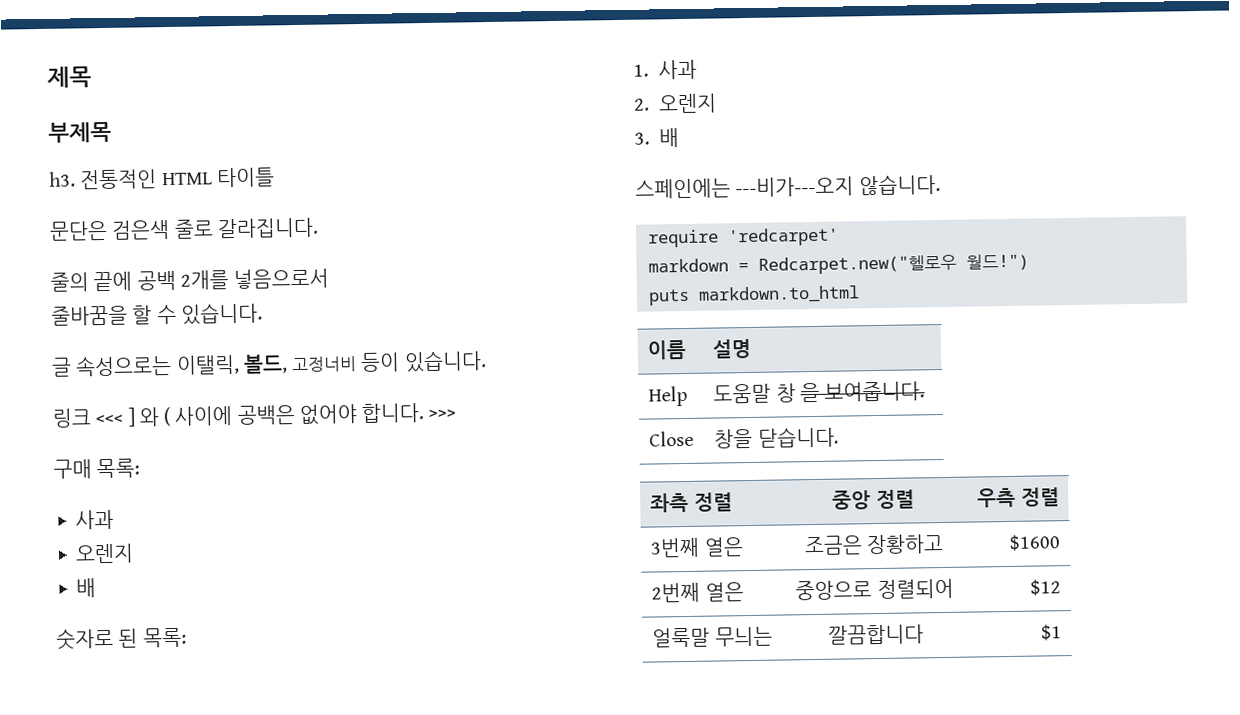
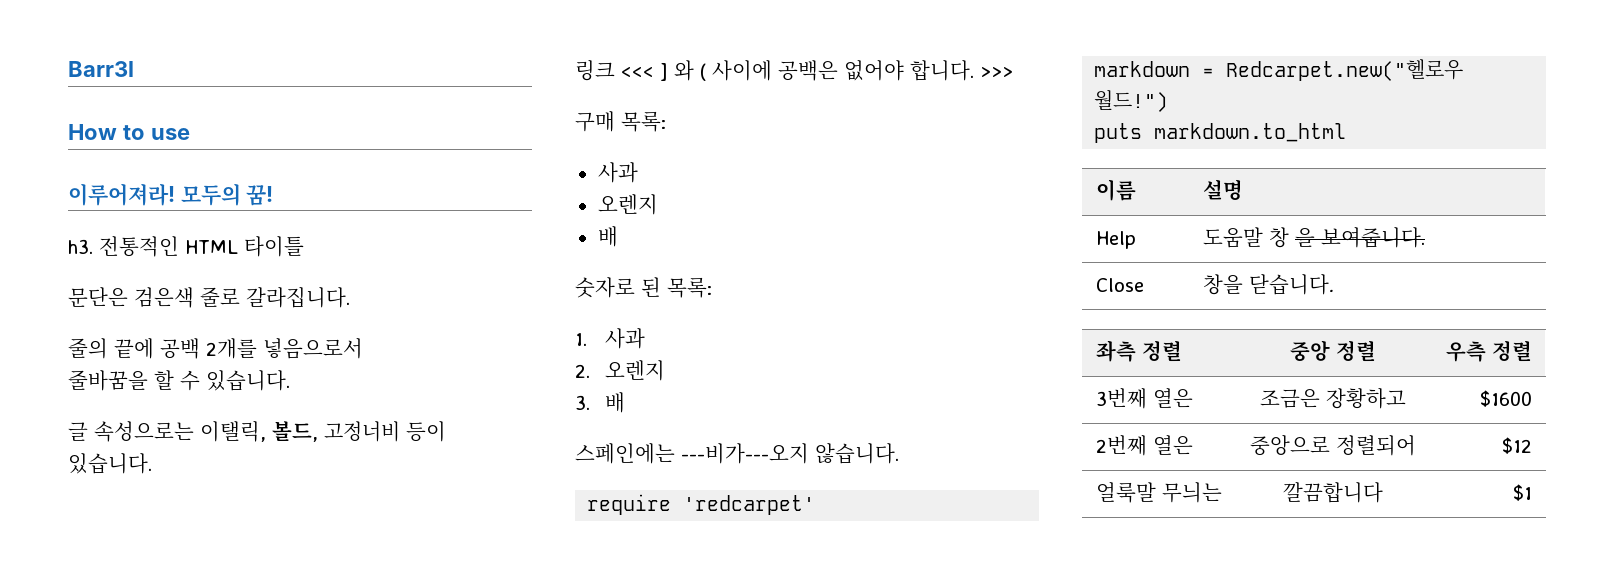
- 제목
- 부제목
+ Barr3l
+ How to use
+ 이루어져라! 모두의 꿈!

